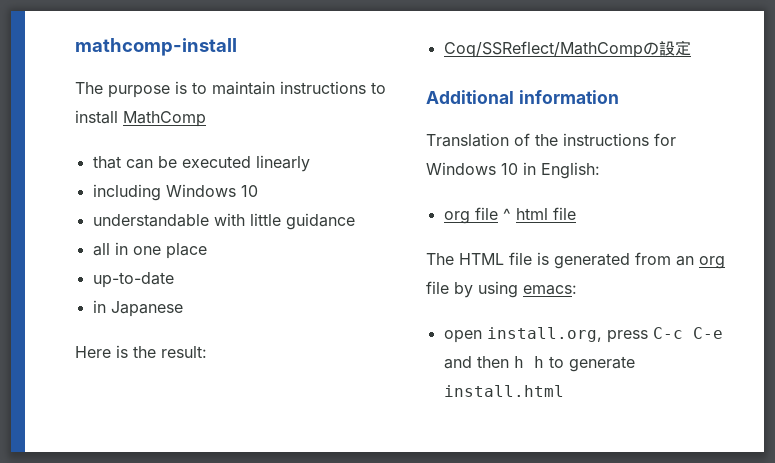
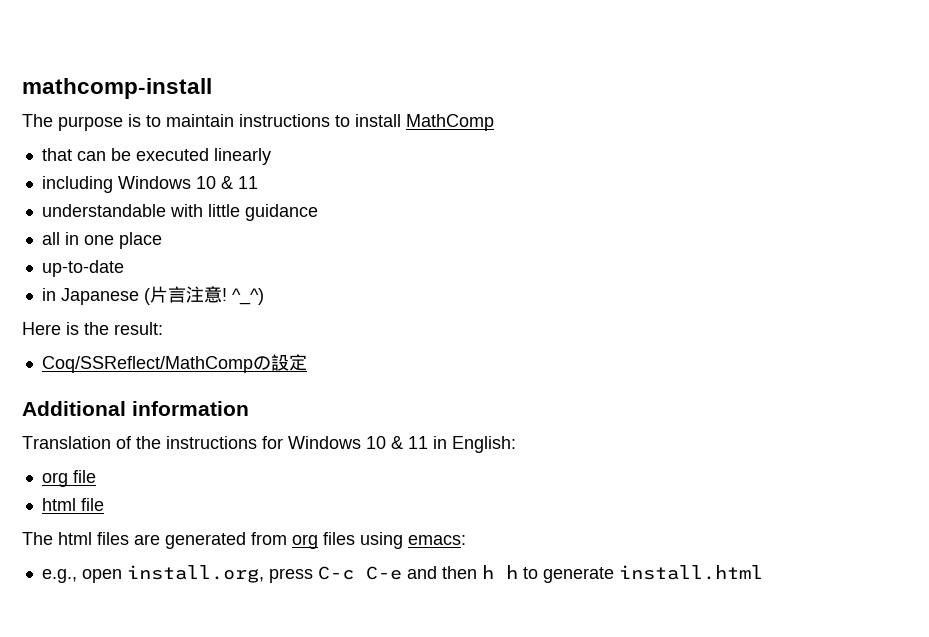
- including Windows 10
+ including Windows 10 & 11
- in Japanese
+ in Japanese (片言注意! ^_^)
- Translation of the instructions for Windows 10 in English:
+ Translation of the instructions for Windows 10 & 11 in English:
- org file ^ html file
+ org file
+ html file
- The HTML file is generated from an org file by using emacs:
+ The html files are generated from org files using emacs:
- open install.org, press C-c C-e and then h h to generate install.html
+ e.g., open install.org, press C-c C-e and then h h to generate install.html

